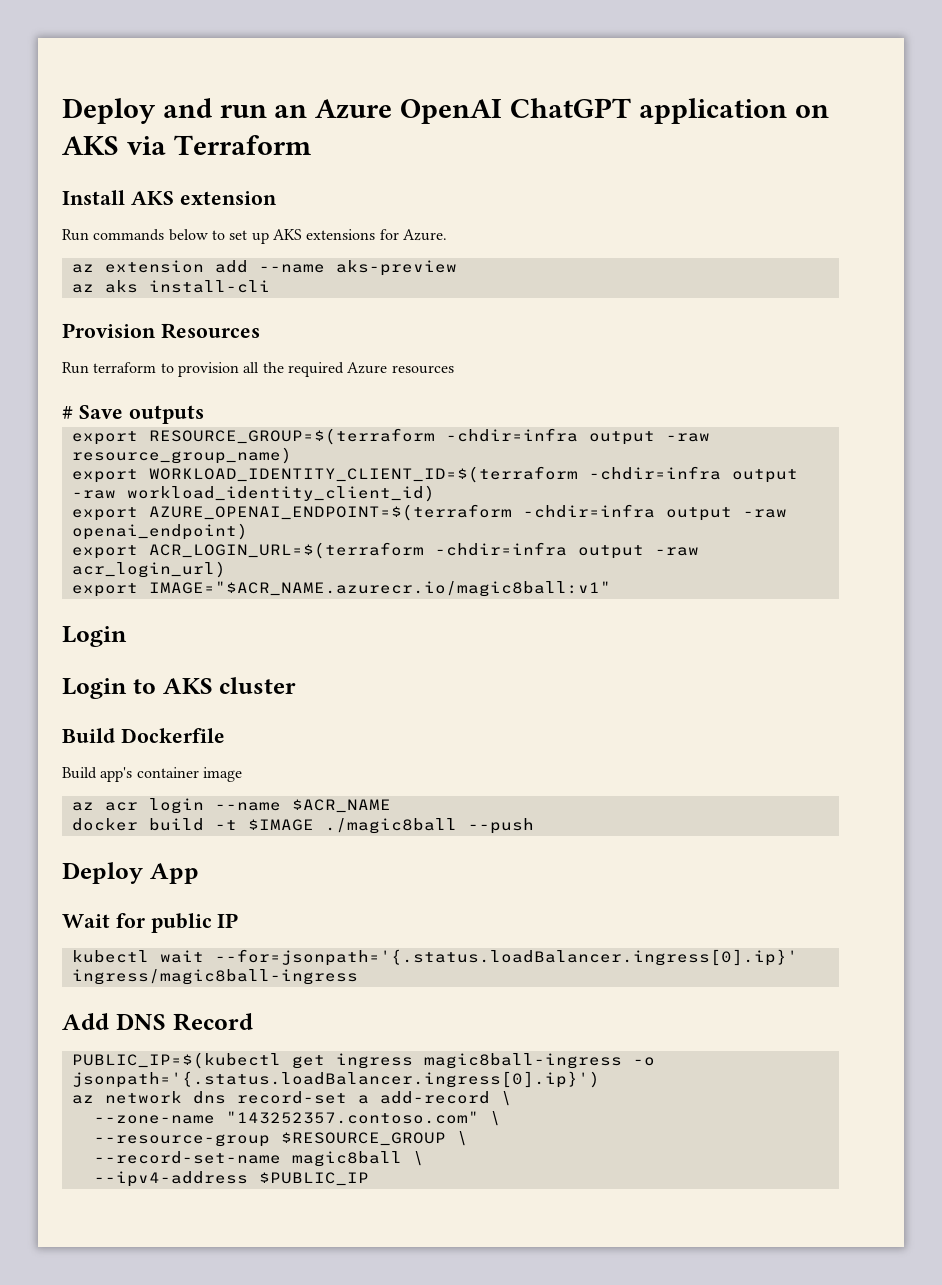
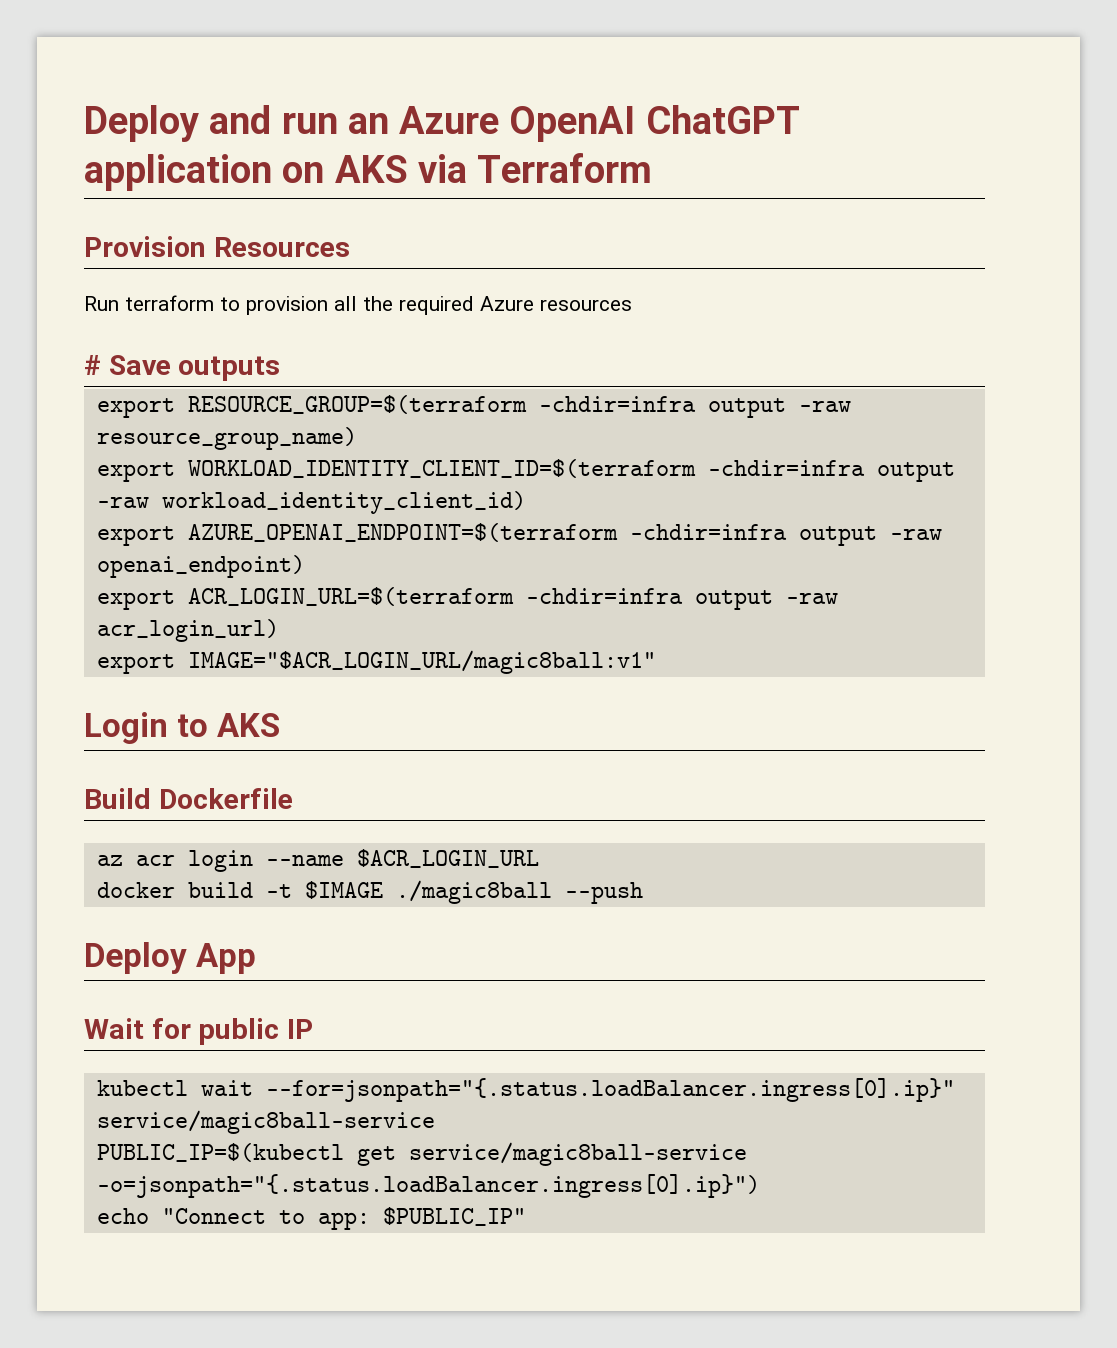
- Install AKS extension
- Run commands below to set up AKS extensions for Azure.
- az extension add --name aks-preview
- az aks install-cli
- export IMAGE="$ACR_NAME.azurecr.io/magic8ball:v1"
- Login
+ export IMAGE="$ACR_LOGIN_URL/magic8ball:v1"
- Login to AKS cluster
+ Login to AKS
- Build app's container image
- az acr login --name $ACR_NAME
+ az acr login --name $ACR_LOGIN_URL
- kubectl wait --for=jsonpath='{.status.loadBalancer.ingress[0].ip}' ingress/magic8ball-ingress
- Add DNS Record
- PUBLIC_IP=$(kubectl get ingress magic8ball-ingress -o jsonpath='{.status.loadBalancer.ingress[0].ip}')
- az network dns record-set a add-record \
- --zone-name "143252357.contoso.com" \
- --resource-group $RESOURCE_GROUP \
- --record-set-name magic8ball \
- --ipv4-address $PUBLIC_IP
+ kubectl wait --for=jsonpath="{.status.loadBalancer.ingress[0].ip}" service/magic8ball-service
+ PUBLIC_IP=$(kubectl get service/magic8ball-service -o=jsonpath="{.status.loadBalancer.ingress[0].ip}")
+ echo "Connect to app: $PUBLIC_IP"

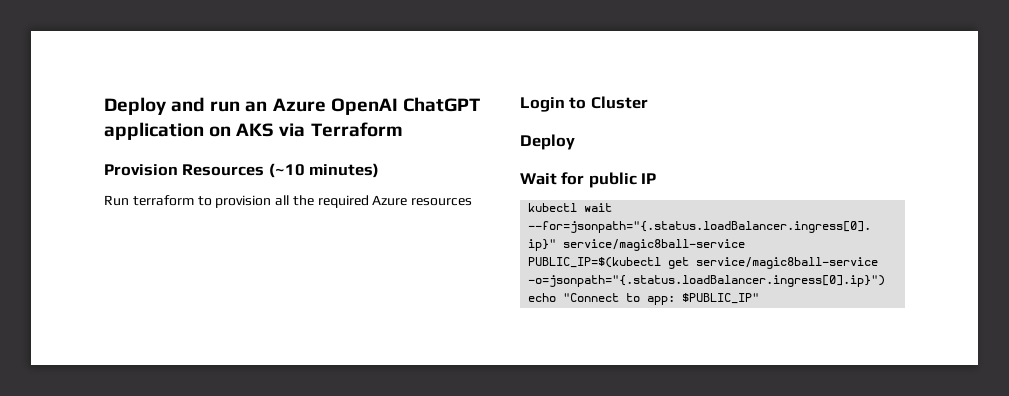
- Provision Resources
+ Provision Resources (~10 minutes)
- # Save outputs
- export RESOURCE_GROUP=$(terraform -chdir=infra output -raw resource_group_name)
- export WORKLOAD_IDENTITY_CLIENT_ID=$(terraform -chdir=infra output -raw workload_identity_client_id)
- export AZURE_OPENAI_ENDPOINT=$(terraform -chdir=infra output -raw openai_endpoint)
- export ACR_LOGIN_URL=$(terraform -chdir=infra output -raw acr_login_url)
- export IMAGE="$ACR_LOGIN_URL/magic8ball:v1"
- Login to AKS
- Build Dockerfile
- az acr login --name $ACR_LOGIN_URL
- docker build -t $IMAGE ./magic8ball --push
- Deploy App
+ Login to Cluster
+ Deploy

